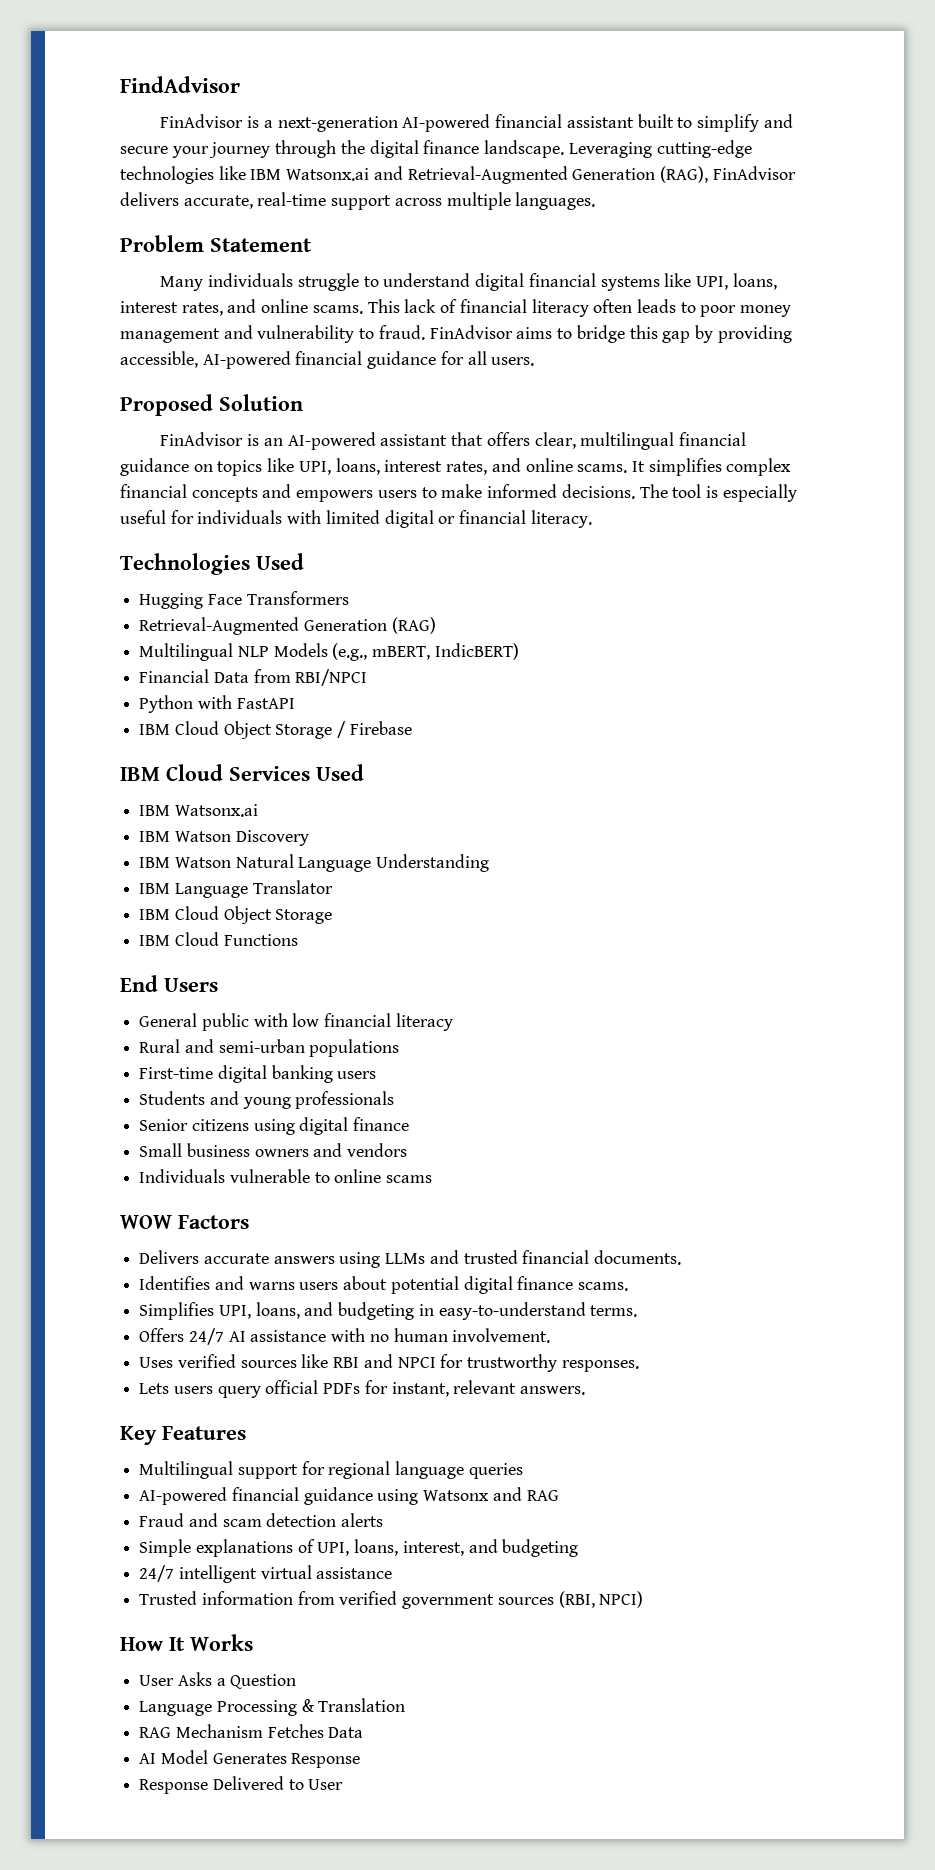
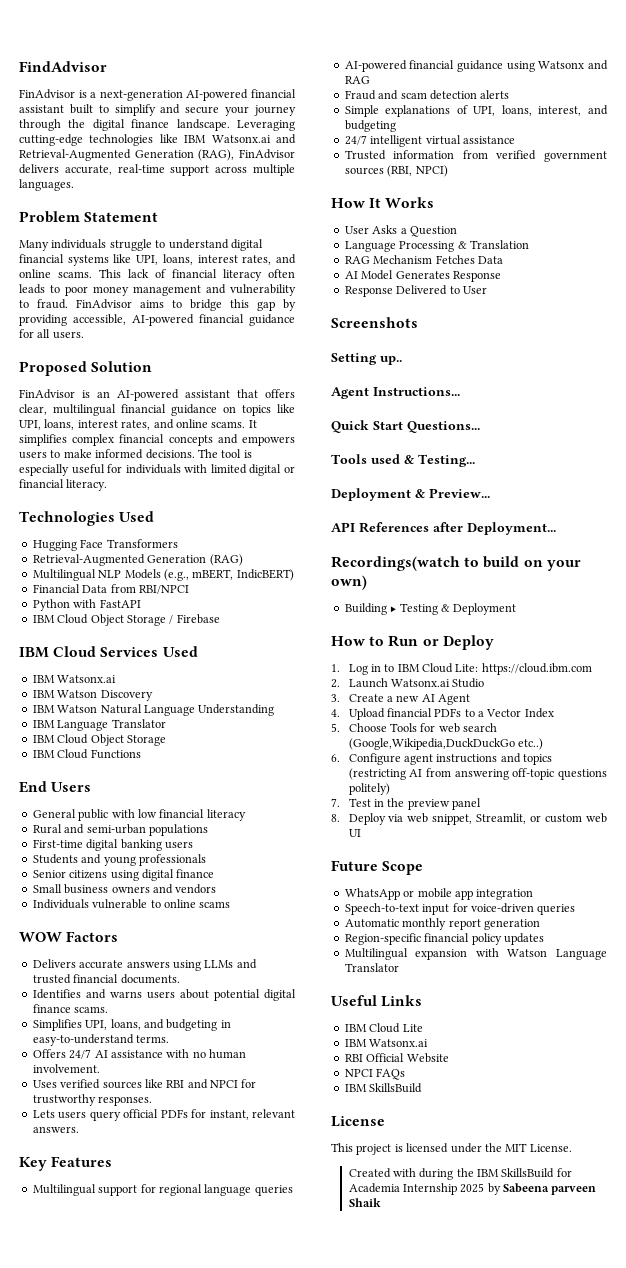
+ Screenshots
+ Setting up..
+ Agent Instructions...
+ Quick Start Questions...
+ Tools used & Testing...
+ Deployment & Preview...
+ API References after Deployment...
+ Recordings(watch to build on your own)
+ Building ▶ Testing & Deployment
+ How to Run or Deploy
+ 1. Log in to IBM Cloud Lite: https://cloud.ibm.com
+ 2. Launch Watsonx.ai Studio
+ 3. Create a new AI Agent
+ 4. Upload financial PDFs to a Vector Index
+ 5. Choose Tools for web search (Google,Wikipedia,DuckDuckGo etc..)
+ 6. Configure agent instructions and topics (restricting AI from answering off-topic questions politely)
+ 7. Test in the preview panel
+ 8. Deploy via web snippet, Streamlit, or custom web UI
+ Future Scope
+ WhatsApp or mobile app integration
+ Speech-to-text input for voice-driven queries
+ Automatic monthly report generation
+ Region-specific financial policy updates
+ Multilingual expansion with Watson Language Translator
+ Useful Links
+ IBM Cloud Lite
+ IBM Watsonx.ai
+ RBI Official Website
+ NPCI FAQs
+ IBM SkillsBuild
+ License
+ This project is licensed under the MIT License.
+ Created with during the IBM SkillsBuild for Academia Internship 2025 by Sabeena parveen Shaik

